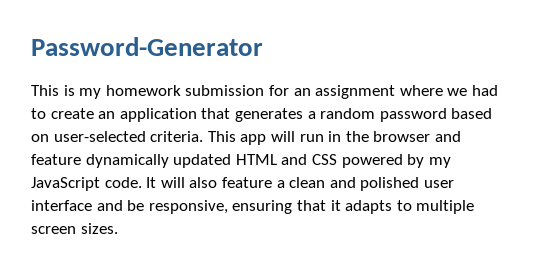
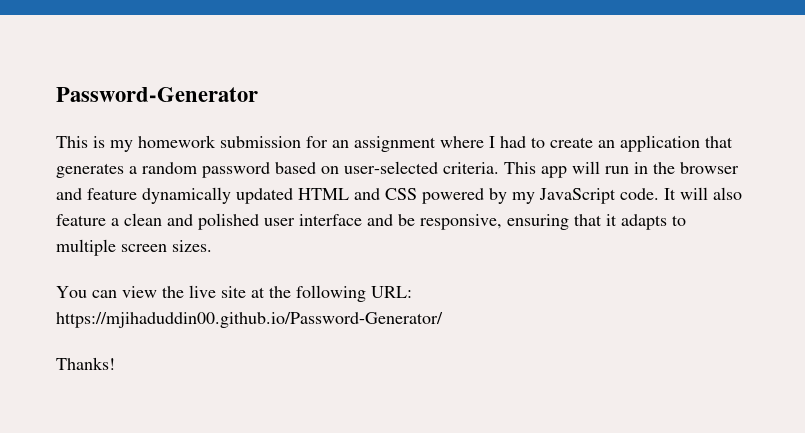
- This is my homework submission for an assignment where we had to create an application that generates a random password based on user-selected criteria.
+ This is my homework submission for an assignment where I had to create an application that generates a random password based on user-selected criteria.
+ You can view the live site at the following URL: https://mjihaduddin00.github.io/Password-Generator/
+ Thanks!

